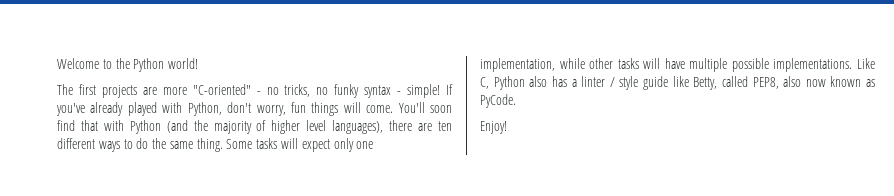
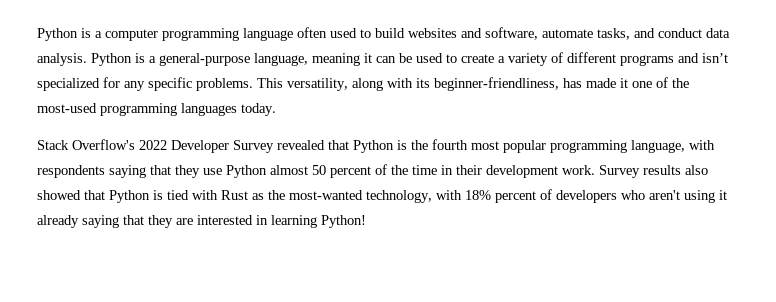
- Welcome to the Python world!
- The first projects are more "C-oriented" - no tricks, no funky syntax - simple! If you've already played with Python, don't worry, fun things will come. You'll soon find that with Python (and the majority of higher level languages), there are ten different ways to do the same thing. Some tasks will expect only one implementation, while other tasks will have multiple possible implementations. Like C, Python also has a linter / style guide like Betty, called PEP8, also now known as PyCode.
- Enjoy!
+ Python is a computer programming language often used to build websites and software, automate tasks, and conduct data analysis. Python is a general-purpose language, meaning it can be used to create a variety of different programs and isn’t specialized for any specific problems. This versatility, along with its beginner-friendliness, has made it one of the most-used programming languages today.
+ Stack Overflow's 2022 Developer Survey revealed that Python is the fourth most popular programming language, with respondents saying that they use Python almost 50 percent of the time in their development work. Survey results also showed that Python is tied with Rust as the most-wanted technology, with 18% percent of developers who aren't using it already saying that they are interested in learning Python!

